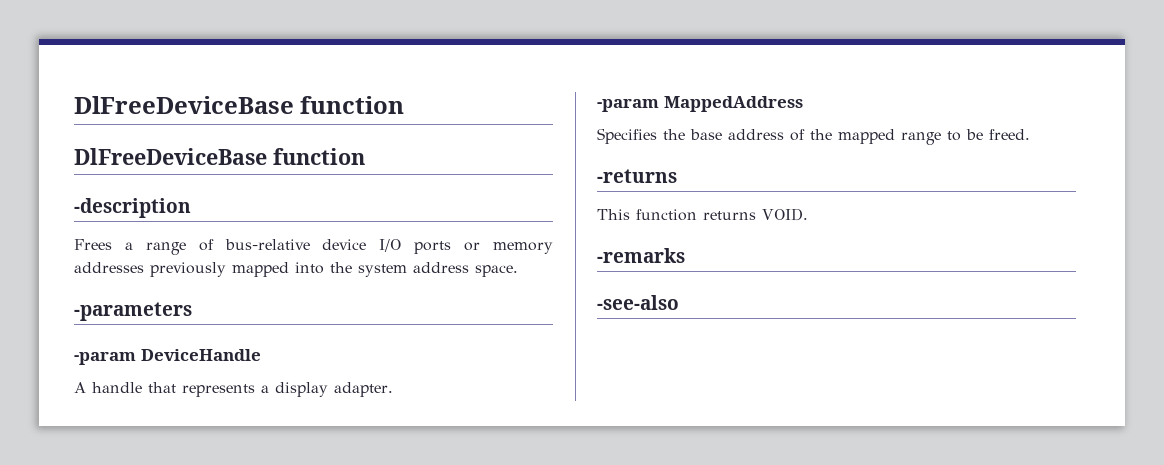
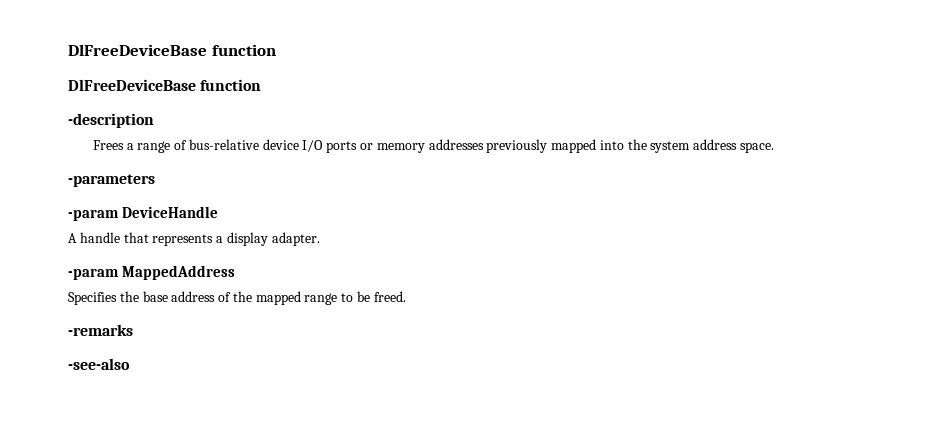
- -returns
- This function returns VOID.

